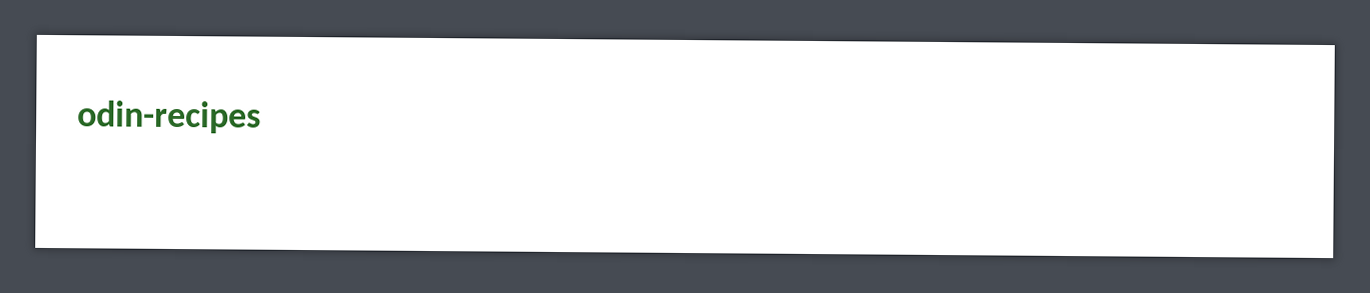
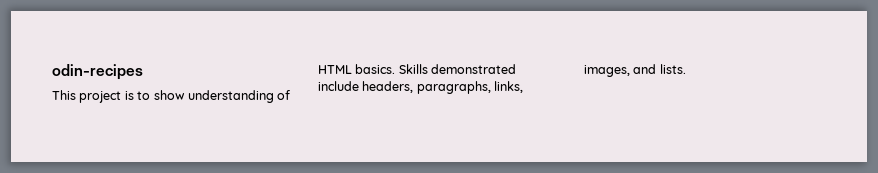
+ This project is to show understanding of HTML basics. Skills demonstrated include headers, paragraphs, links, images, and lists.

